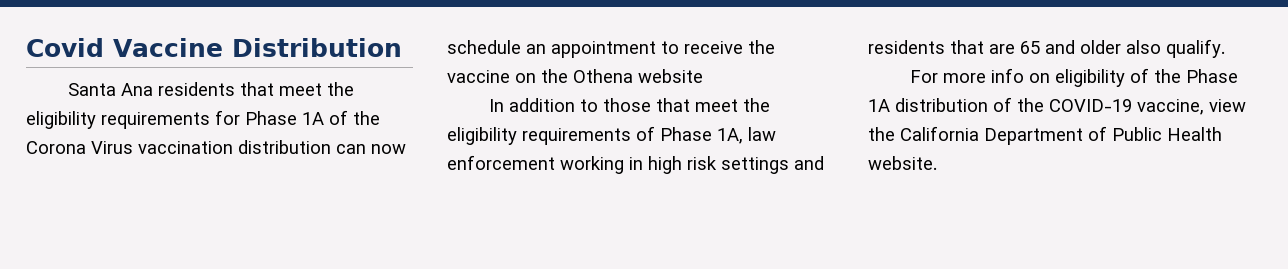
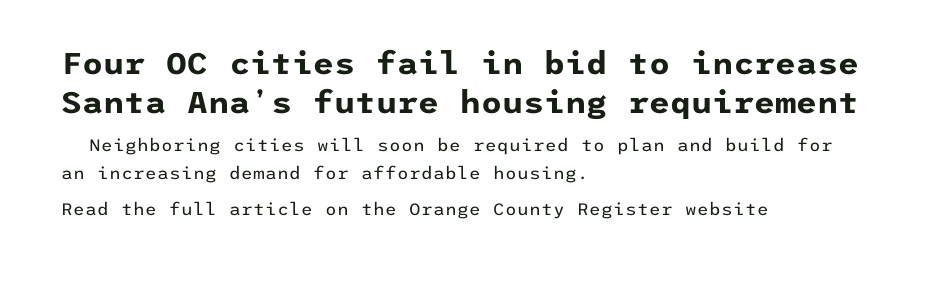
- Covid Vaccine Distribution
- Santa Ana residents that meet the eligibility requirements for Phase 1A of the Corona Virus vaccination distribution can now schedule an appointment to receive the vaccine on the Othena website
- In addition to those that meet the eligibility requirements of Phase 1A, law enforcement working in high risk settings and residents that are 65 and older also qualify.
- For more info on eligibility of the Phase 1A distribution of the COVID-19 vaccine, view the California Department of Public Health website.
+ Four OC cities fail in bid to increase Santa Ana’s future housing requirement
+ Neighboring cities will soon be required to plan and build for an increasing demand for affordable housing.
+ Read the full article on the Orange County Register website

